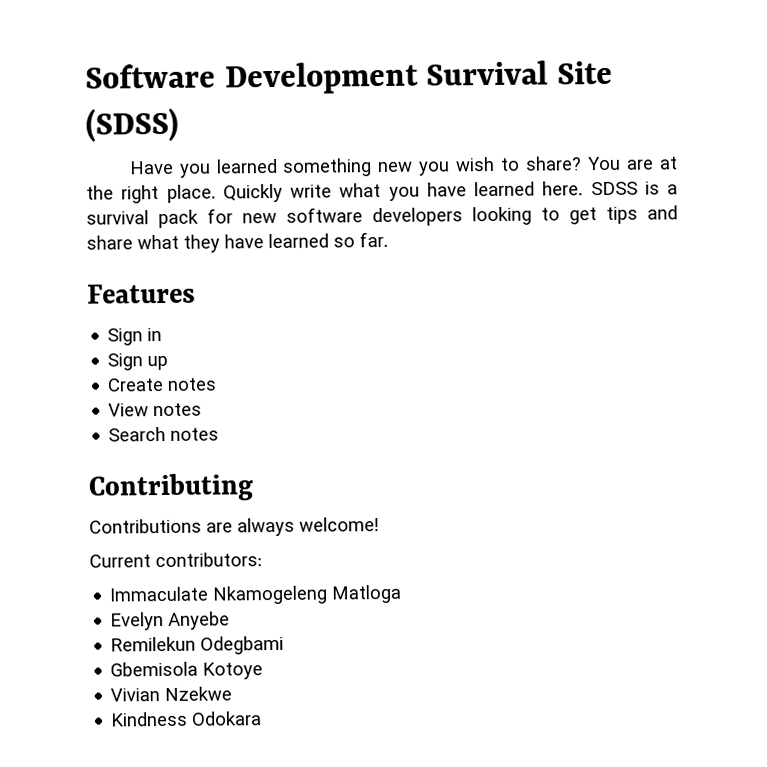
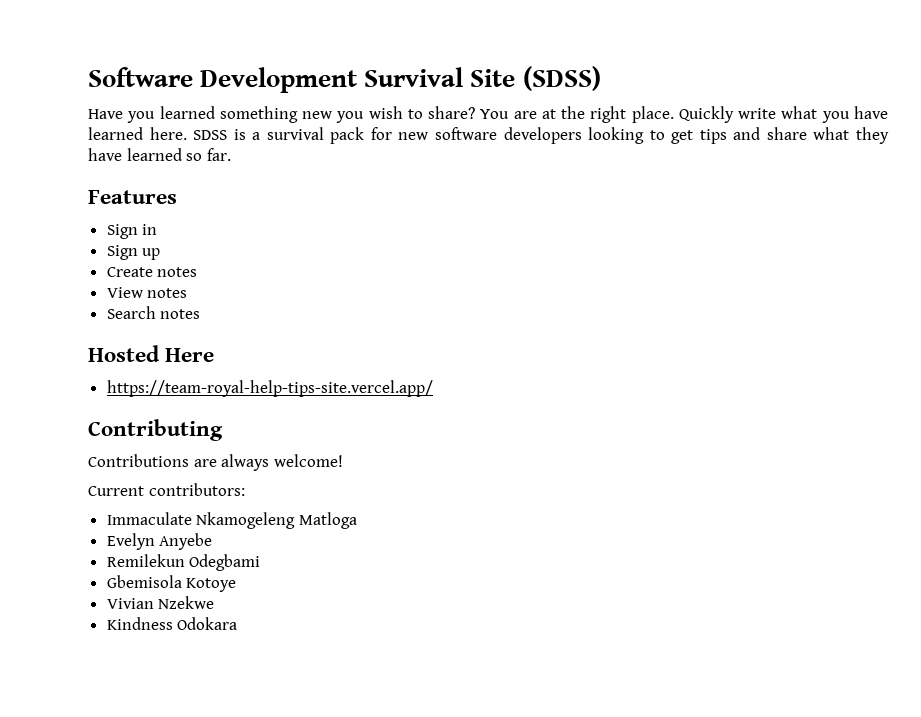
+ Hosted Here
+ https://team-royal-help-tips-site.vercel.app/

